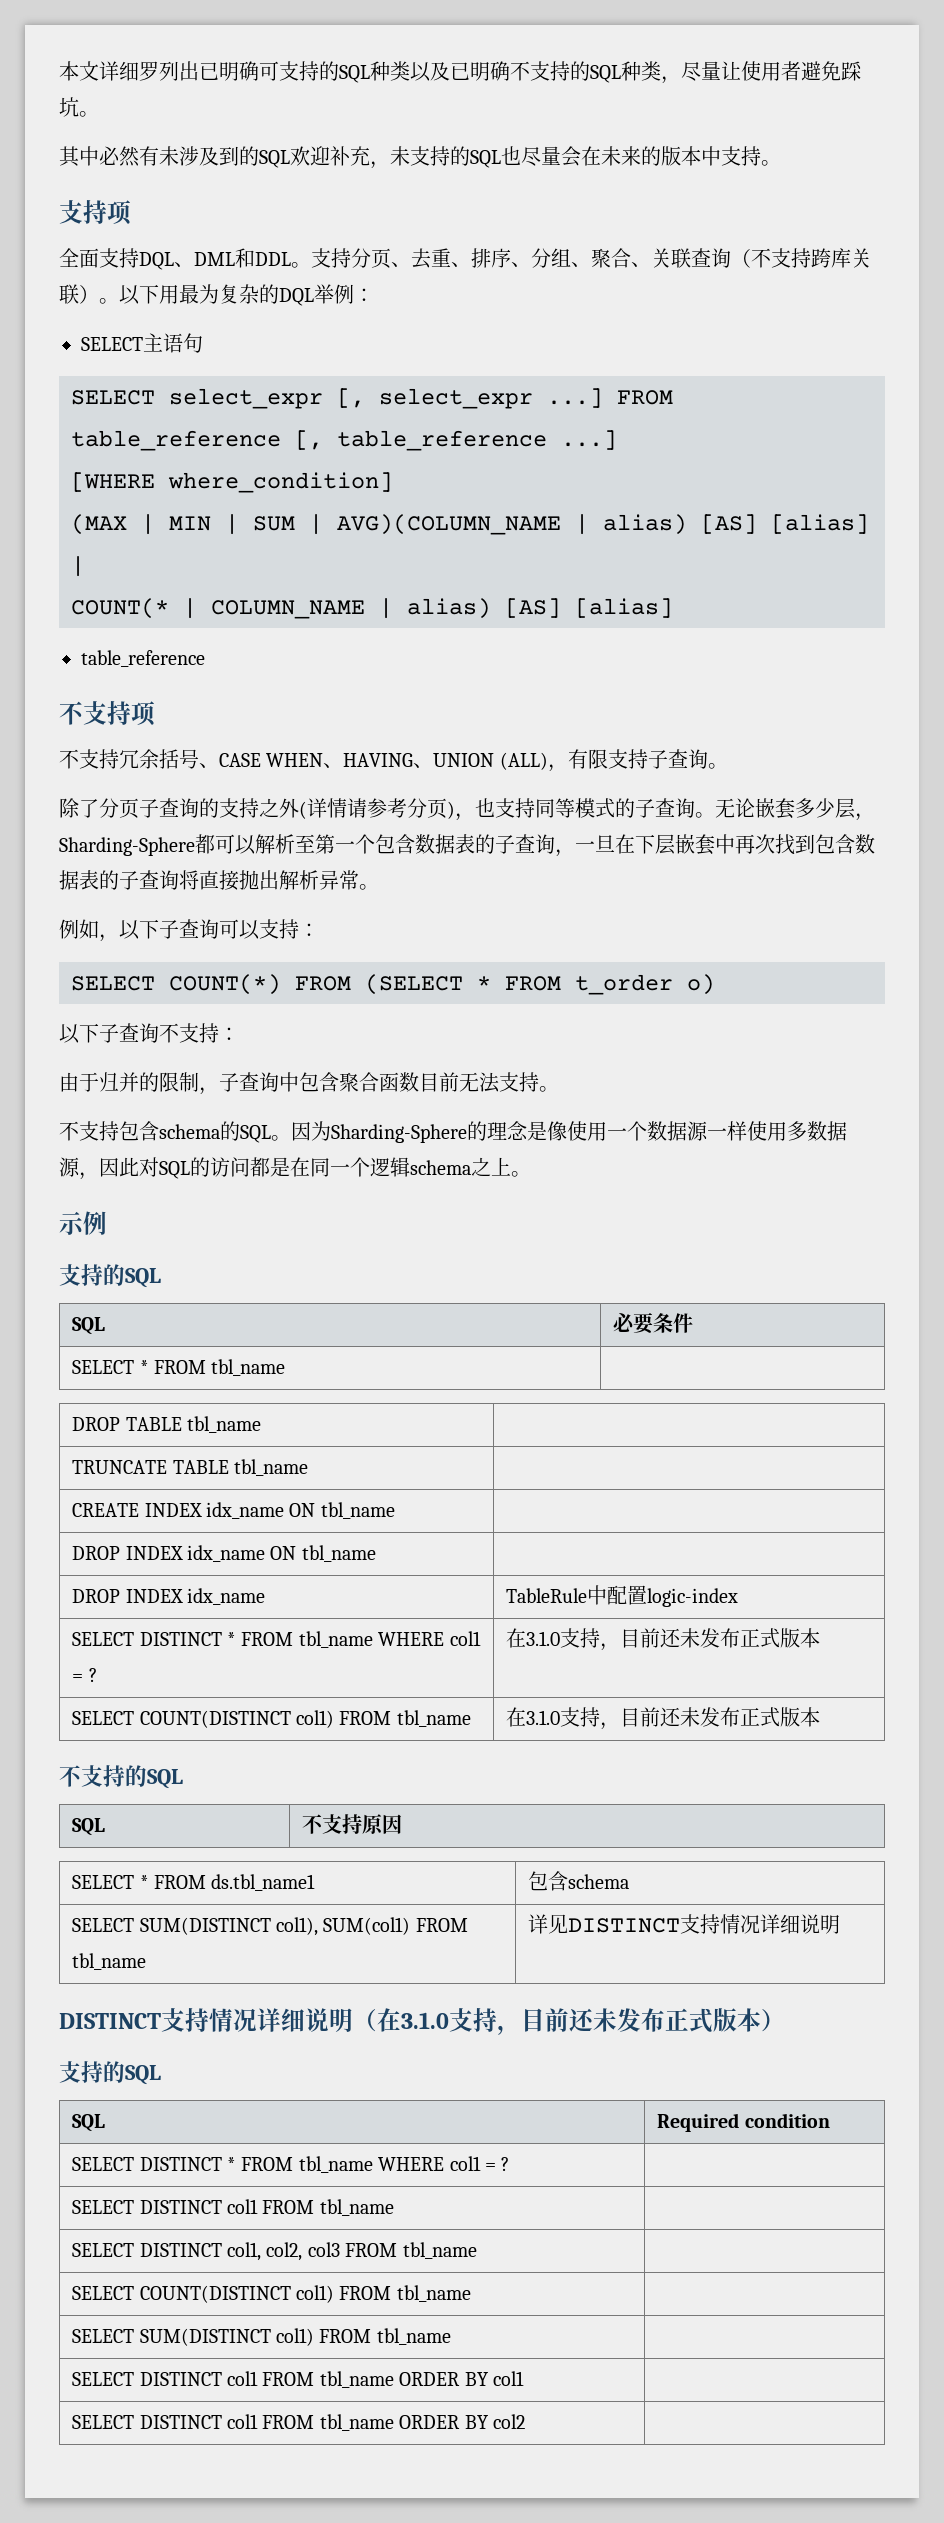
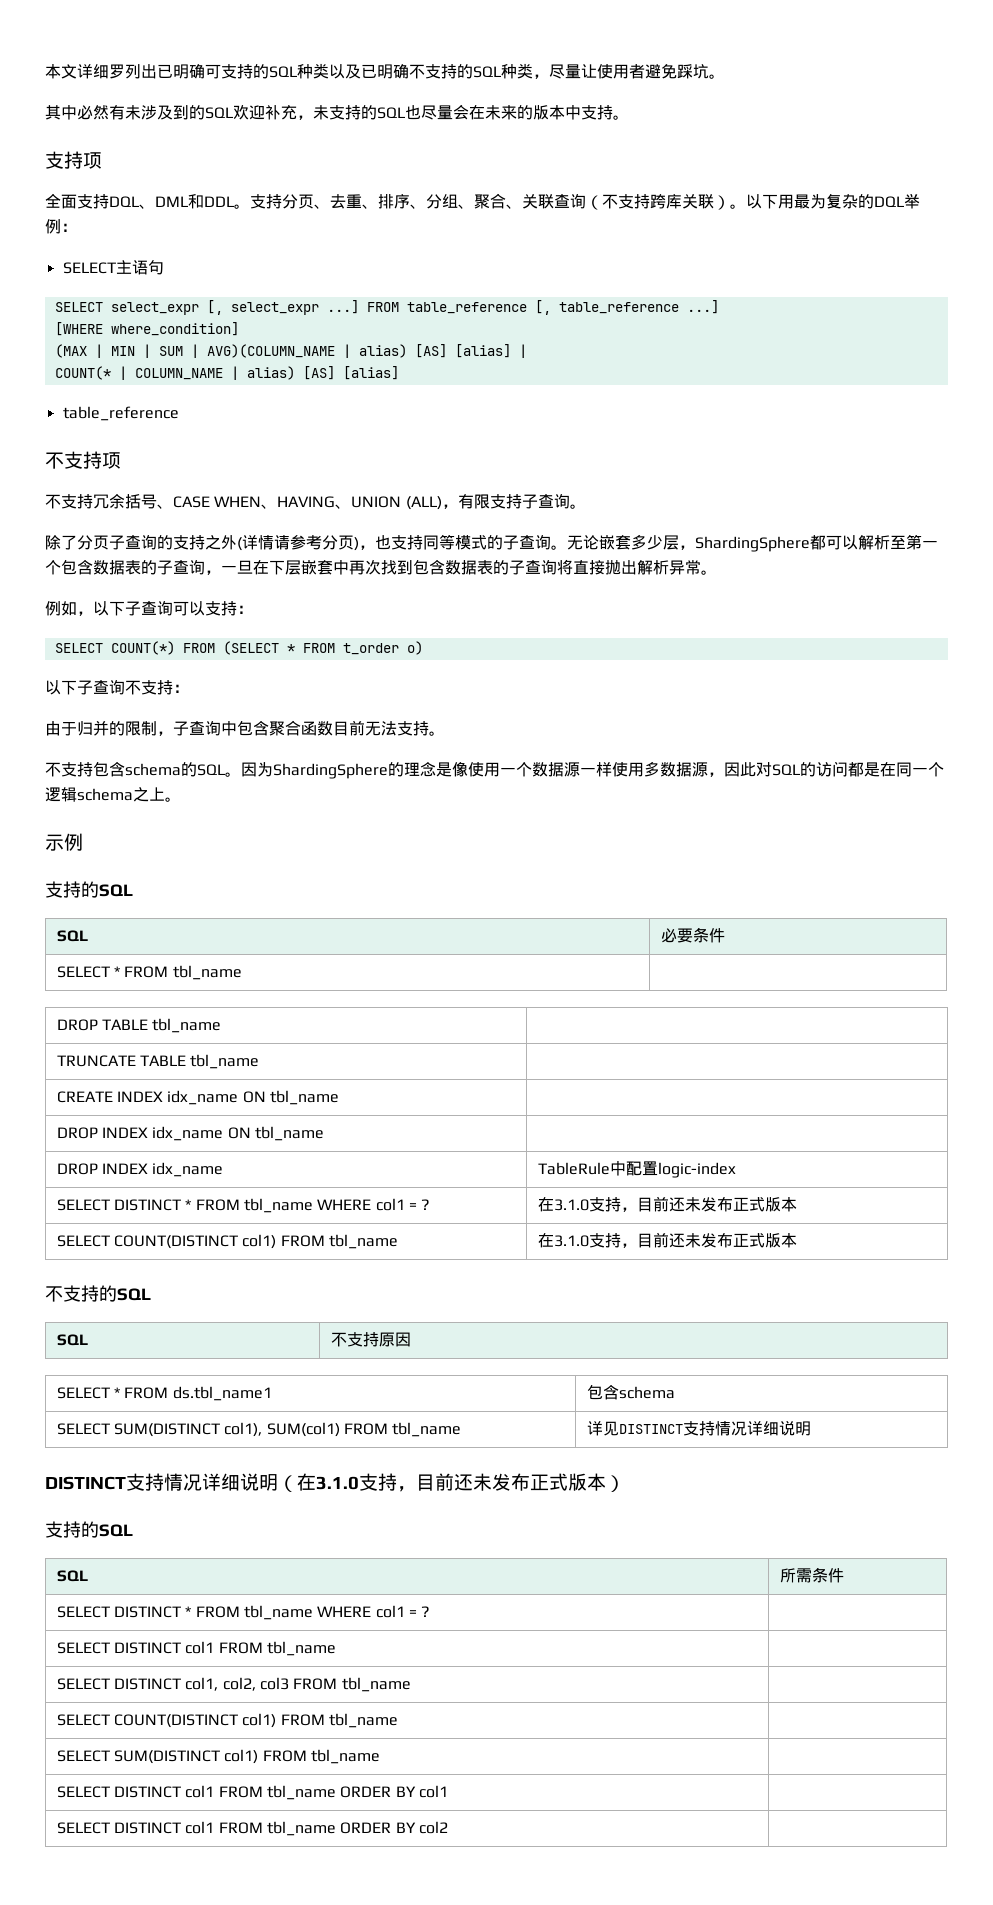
- 无论嵌套多少层，Sharding-Sphere都可以解析至第一个包含数据表的子查询，一旦在下层嵌套中再次找到包含数据表的子查询将直接抛出解析异常。
+ 无论嵌套多少层，ShardingSphere都可以解析至第一个包含数据表的子查询，一旦在下层嵌套中再次找到包含数据表的子查询将直接抛出解析异常。
- 因为Sharding-Sphere的理念是像使用一个数据源一样使用多数据源，因此对SQL的访问都是在同一个逻辑schema之上。
+ 因为ShardingSphere的理念是像使用一个数据源一样使用多数据源，因此对SQL的访问都是在同一个逻辑schema之上。
- SQL | Required condition
+ SQL | 所需条件

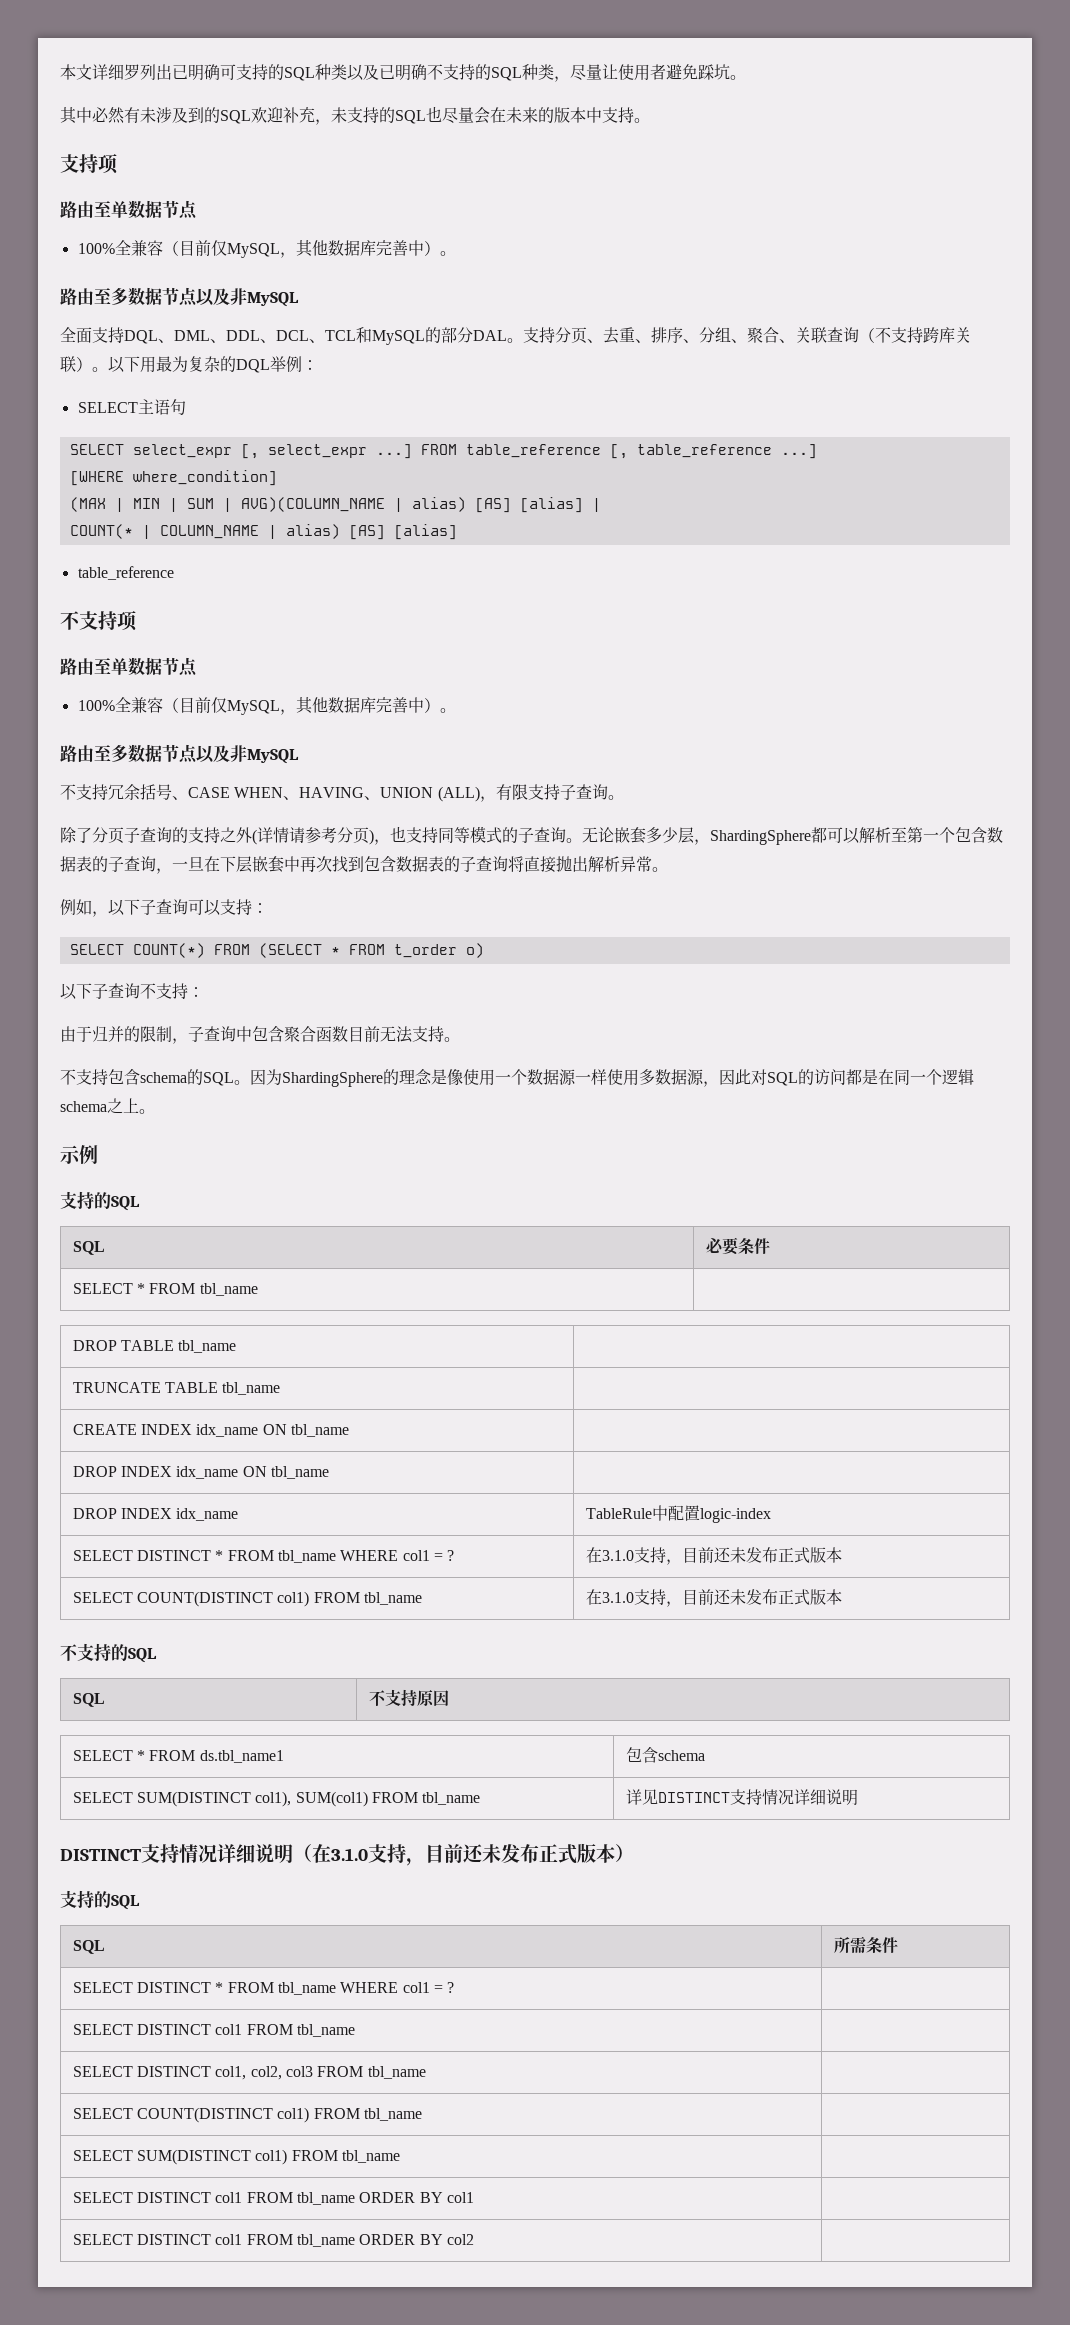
  其中必然有未涉及到的SQL欢迎补充，未支持的SQL也尽量会在未来的版本中支持。
  支持项
+ 路由至单数据节点
+ 100%全兼容（目前仅MySQL，其他数据库完善中）。
+ 路由至多数据节点以及非MySQL
- 全面支持DQL、DML和DDL。
+ 全面支持DQL、DML、DDL、DCL、TCL和MySQL的部分DAL。
  不支持项
+ 路由至单数据节点
+ 100%全兼容（目前仅MySQL，其他数据库完善中）。
+ 路由至多数据节点以及非MySQL

